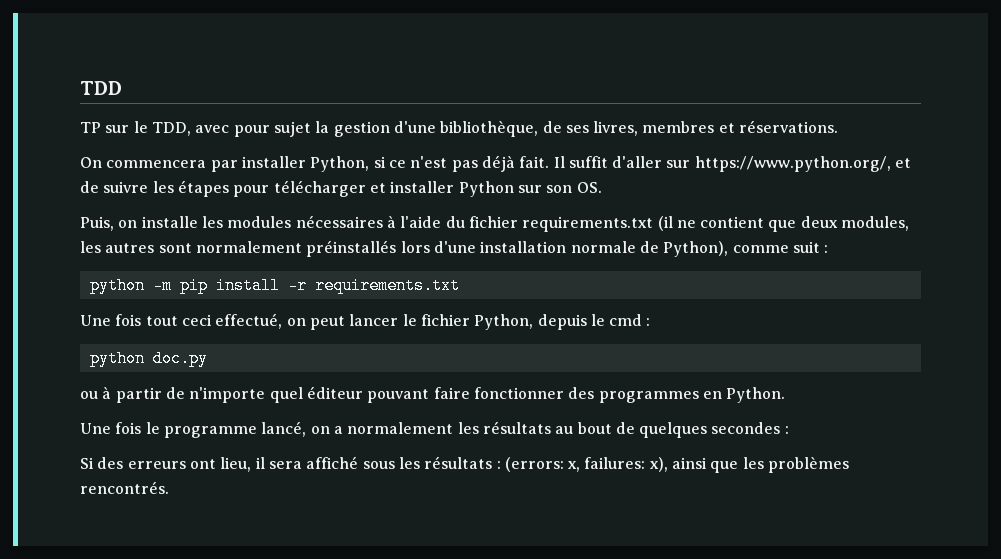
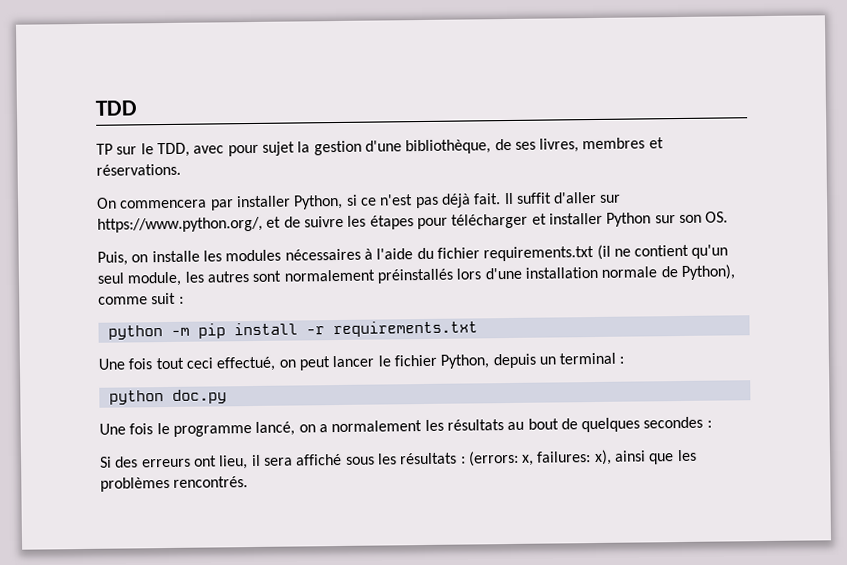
- Puis, on installe les modules nécessaires à l'aide du fichier requirements.txt (il ne contient que deux modules, les autres sont normalement préinstallés lors d'une installation normale de Python), comme suit :
+ Puis, on installe les modules nécessaires à l'aide du fichier requirements.txt (il ne contient qu'un seul module, les autres sont normalement préinstallés lors d'une installation normale de Python), comme suit :
- Une fois tout ceci effectué, on peut lancer le fichier Python, depuis le cmd :
+ Une fois tout ceci effectué, on peut lancer le fichier Python, depuis un terminal :
- ou à partir de n'importe quel éditeur pouvant faire fonctionner des programmes en Python.

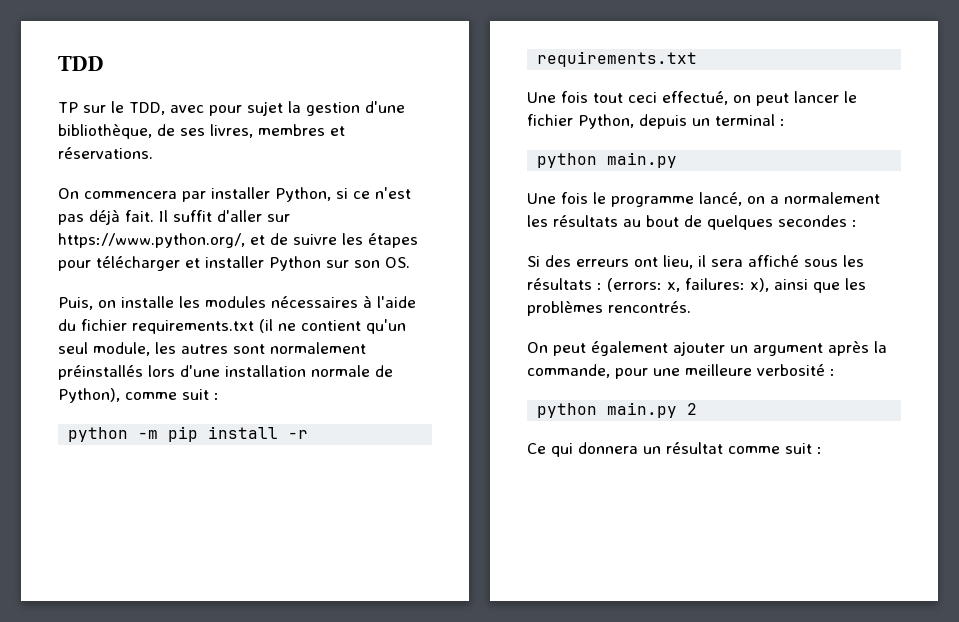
  Une fois tout ceci effectué, on peut lancer le fichier Python, depuis un terminal :
- python doc.py
+ python main.py
+ On peut également ajouter un argument après la commande, pour une meilleure verbosité :
+ python main.py 2
+ Ce qui donnera un résultat comme suit :

